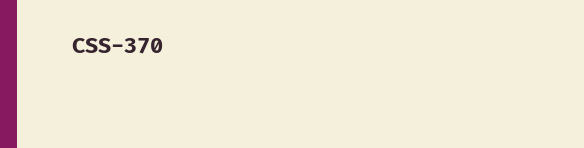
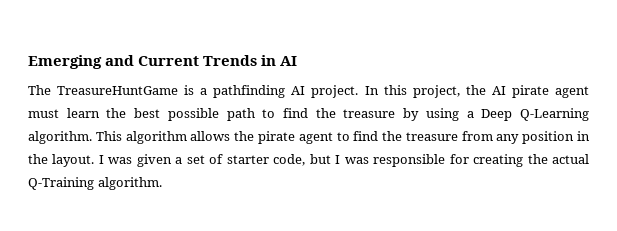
- CSS-370
+ Emerging and Current Trends in AI
+ The TreasureHuntGame is a pathfinding AI project. In this project, the AI pirate agent must learn the best possible path to find the treasure by using a Deep Q-Learning algorithm. This algorithm allows the pirate agent to find the treasure from any position in the layout. I was given a set of starter code, but I was responsible for creating the actual Q-Training algorithm.

